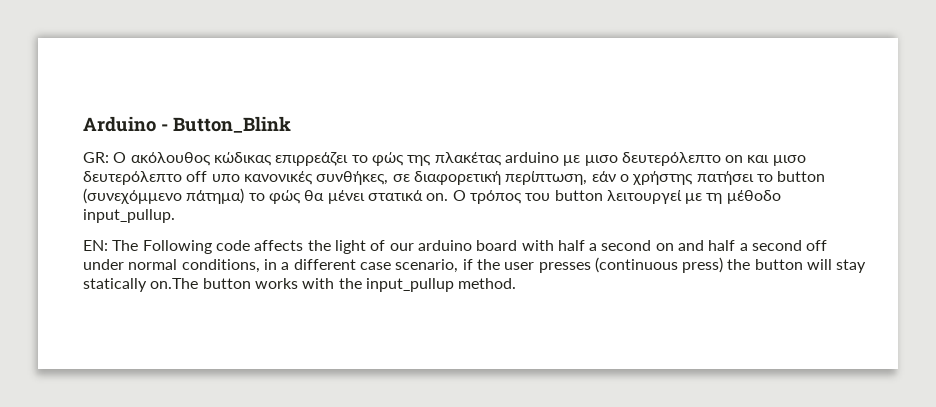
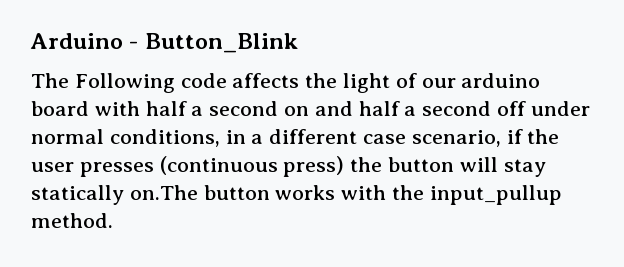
- GR: Ο ακόλουθος κώδικας επιρρεάζει το φώς της πλακέτας arduino με μισο δευτερόλεπτο on και μισο δευτερόλεπτο off υπο κανονικές συνθήκες, σε διαφορετική περίπτωση, εάν ο χρήστης πατήσει το button (συνεχόμμενο πάτημα) το φώς θα μένει στατικά on. Ο τρόπος του button λειτουργεί με τη μέθοδο input_pullup.
- EN: The Following code affects the light of our arduino board with half a second on and half a second off under normal conditions, in a different case scenario, if the user presses (continuous press) the button will stay statically on.The button works with the input_pullup method.
+ The Following code affects the light of our arduino board with half a second on and half a second off under normal conditions, in a different case scenario, if the user presses (continuous press) the button will stay statically on.The button works with the input_pullup method.

